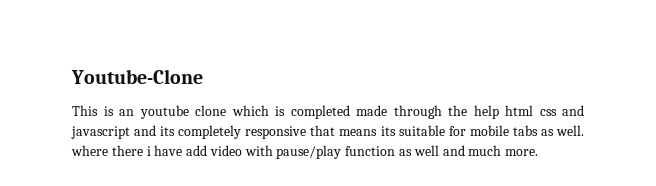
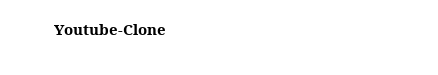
- This is an youtube clone which is completed made through the help html css and javascript and its completely responsive that means its suitable for mobile tabs as well. where there i have add video with pause/play function as well and much more.

